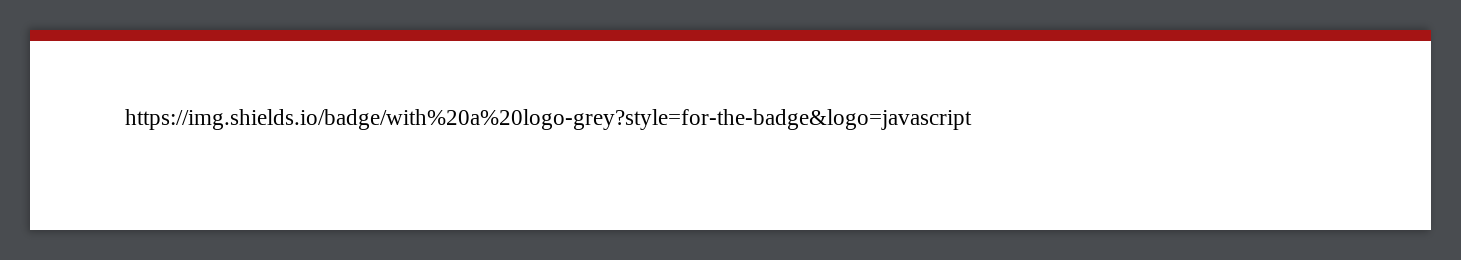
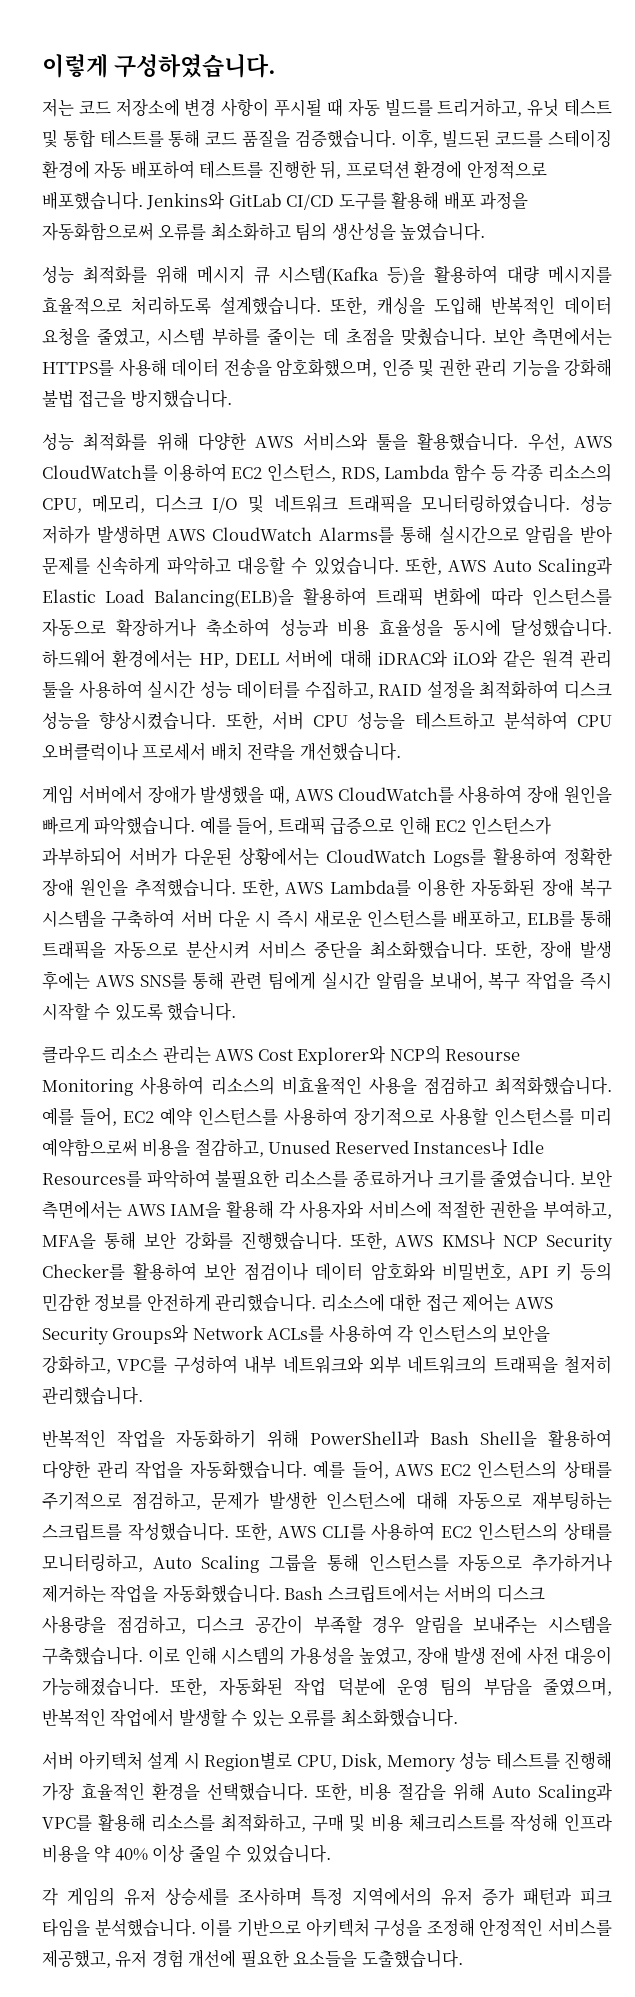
- https://img.shields.io/badge/with%20a%20logo-grey?style=for-the-badge&logo=javascript
+ 이렇게 구성하였습니다.
+ 저는 코드 저장소에 변경 사항이 푸시될 때 자동 빌드를 트리거하고, 유닛 테스트 및 통합 테스트를 통해 코드 품질을 검증했습니다. 이후, 빌드된 코드를 스테이징 환경에 자동 배포하여 테스트를 진행한 뒤, 프로덕션 환경에 안정적으로 배포했습니다. Jenkins와 GitLab CI/CD 도구를 활용해 배포 과정을 자동화함으로써 오류를 최소화하고 팀의 생산성을 높였습니다.
+ 성능 최적화를 위해 메시지 큐 시스템(Kafka 등)을 활용하여 대량 메시지를 효율적으로 처리하도록 설계했습니다. 또한, 캐싱을 도입해 반복적인 데이터 요청을 줄였고, 시스템 부하를 줄이는 데 초점을 맞췄습니다. 보안 측면에서는 HTTPS를 사용해 데이터 전송을 암호화했으며, 인증 및 권한 관리 기능을 강화해 불법 접근을 방지했습니다.
+ 성능 최적화를 위해 다양한 AWS 서비스와 툴을 활용했습니다. 우선, AWS CloudWatch를 이용하여 EC2 인스턴스, RDS, Lambda 함수 등 각종 리소스의 CPU, 메모리, 디스크 I/O 및 네트워크 트래픽을 모니터링하였습니다. 성능 저하가 발생하면 AWS CloudWatch Alarms를 통해 실시간으로 알림을 받아 문제를 신속하게 파악하고 대응할 수 있었습니다. 또한, AWS Auto Scaling과 Elastic Load Balancing(ELB)을 활용하여 트래픽 변화에 따라 인스턴스를 자동으로 확장하거나 축소하여 성능과 비용 효율성을 동시에 달성했습니다. 하드웨어 환경에서는 HP, DELL 서버에 대해 iDRAC와 iLO와 같은 원격 관리 툴을 사용하여 실시간 성능 데이터를 수집하고, RAID 설정을 최적화하여 디스크 성능을 향상시켰습니다. 또한, 서버 CPU 성능을 테스트하고 분석하여 CPU 오버클럭이나 프로세서 배치 전략을 개선했습니다.
+ 게임 서버에서 장애가 발생했을 때, AWS CloudWatch를 사용하여 장애 원인을 빠르게 파악했습니다. 예를 들어, 트래픽 급증으로 인해 EC2 인스턴스가 과부하되어 서버가 다운된 상황에서는 CloudWatch Logs를 활용하여 정확한 장애 원인을 추적했습니다. 또한, AWS Lambda를 이용한 자동화된 장애 복구 시스템을 구축하여 서버 다운 시 즉시 새로운 인스턴스를 배포하고, ELB를 통해 트래픽을 자동으로 분산시켜 서비스 중단을 최소화했습니다. 또한, 장애 발생 후에는 AWS SNS를 통해 관련 팀에게 실시간 알림을 보내어, 복구 작업을 즉시 시작할 수 있도록 했습니다.
+ 클라우드 리소스 관리는 AWS Cost Explorer와 NCP의 Resourse Monitoring 사용하여 리소스의 비효율적인 사용을 점검하고 최적화했습니다. 예를 들어, EC2 예약 인스턴스를 사용하여 장기적으로 사용할 인스턴스를 미리 예약함으로써 비용을 절감하고, Unused Reserved Instances나 Idle Resources를 파악하여 불필요한 리소스를 종료하거나 크기를 줄였습니다. 보안 측면에서는 AWS IAM을 활용해 각 사용자와 서비스에 적절한 권한을 부여하고, MFA을 통해 보안 강화를 진행했습니다. 또한, AWS KMS나 NCP Security Checker를 활용하여 보안 점검이나 데이터 암호화와 비밀번호, API 키 등의 민감한 정보를 안전하게 관리했습니다. 리소스에 대한 접근 제어는 AWS Security Groups와 Network ACLs를 사용하여 각 인스턴스의 보안을 강화하고, VPC를 구성하여 내부 네트워크와 외부 네트워크의 트래픽을 철저히 관리했습니다.
+ 반복적인 작업을 자동화하기 위해 PowerShell과 Bash Shell을 활용하여 다양한 관리 작업을 자동화했습니다. 예를 들어, AWS EC2 인스턴스의 상태를 주기적으로 점검하고, 문제가 발생한 인스턴스에 대해 자동으로 재부팅하는 스크립트를 작성했습니다. 또한, AWS CLI를 사용하여 EC2 인스턴스의 상태를 모니터링하고, Auto Scaling 그룹을 통해 인스턴스를 자동으로 추가하거나 제거하는 작업을 자동화했습니다. Bash 스크립트에서는 서버의 디스크 사용량을 점검하고, 디스크 공간이 부족할 경우 알림을 보내주는 시스템을 구축했습니다. 이로 인해 시스템의 가용성을 높였고, 장애 발생 전에 사전 대응이 가능해졌습니다. 또한, 자동화된 작업 덕분에 운영 팀의 부담을 줄였으며, 반복적인 작업에서 발생할 수 있는 오류를 최소화했습니다.
+ 서버 아키텍처 설계 시 Region별로 CPU, Disk, Memory 성능 테스트를 진행해 가장 효율적인 환경을 선택했습니다. 또한, 비용 절감을 위해 Auto Scaling과 VPC를 활용해 리소스를 최적화하고, 구매 및 비용 체크리스트를 작성해 인프라 비용을 약 40% 이상 줄일 수 있었습니다.
+ 각 게임의 유저 상승세를 조사하며 특정 지역에서의 유저 증가 패턴과 피크 타임을 분석했습니다. 이를 기반으로 아키텍처 구성을 조정해 안정적인 서비스를 제공했고, 유저 경험 개선에 필요한 요소들을 도출했습니다.

